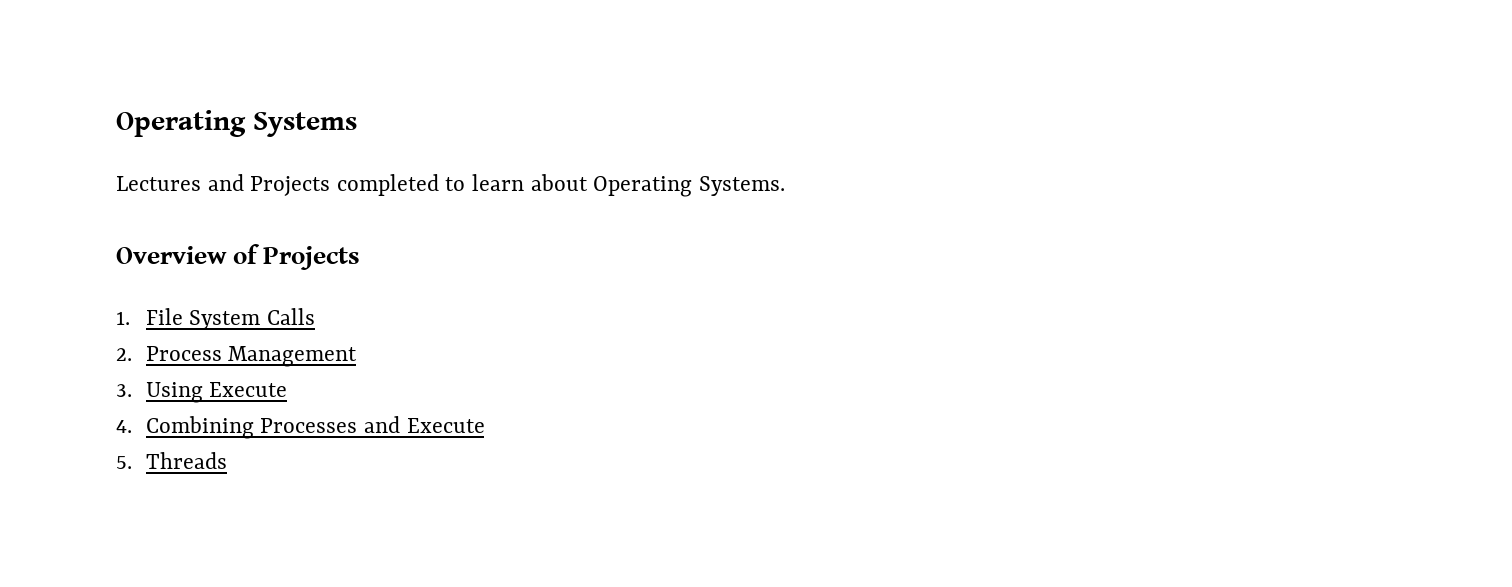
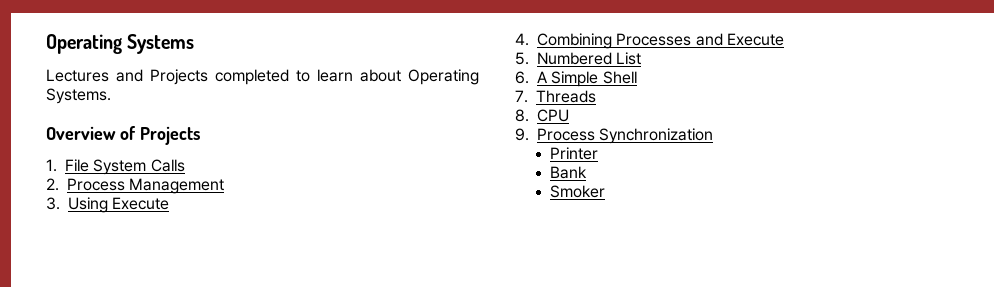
- 5. Threads
+ 5. Numbered List
+ 6. A Simple Shell
+ 7. Threads
+ 8. CPU
+ 9. Process Synchronization
+ Printer
+ Bank
+ Smoker

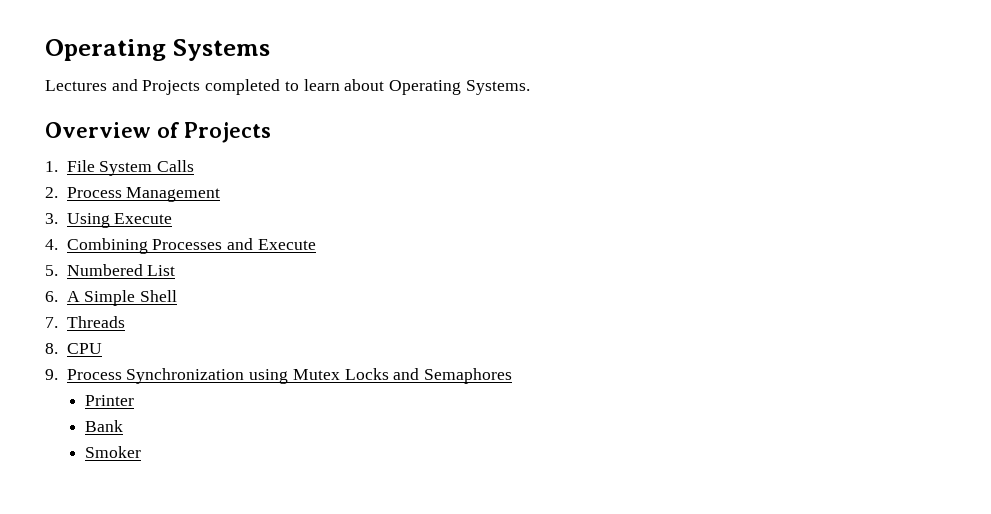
- 9. Process Synchronization
+ 9. Process Synchronization using Mutex Locks and Semaphores

